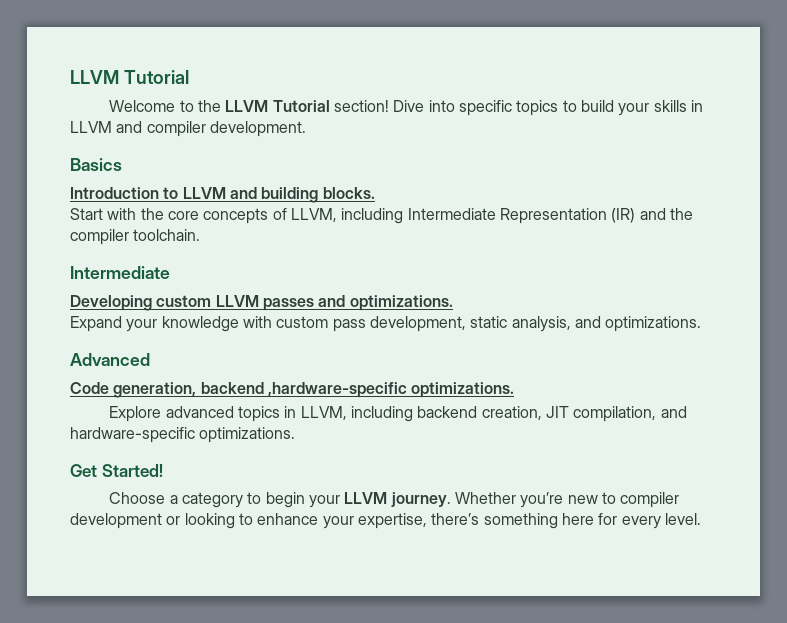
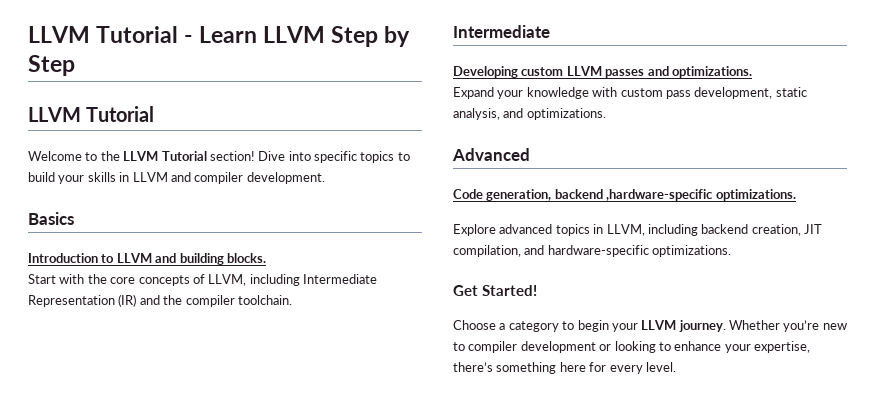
+ LLVM Tutorial - Learn LLVM Step by Step

